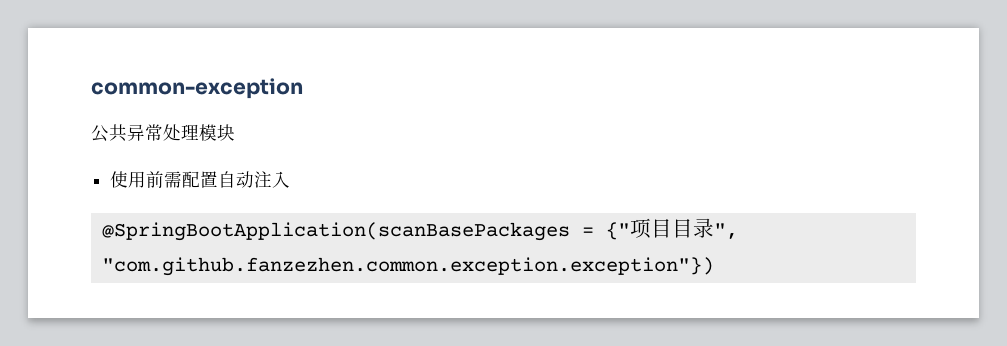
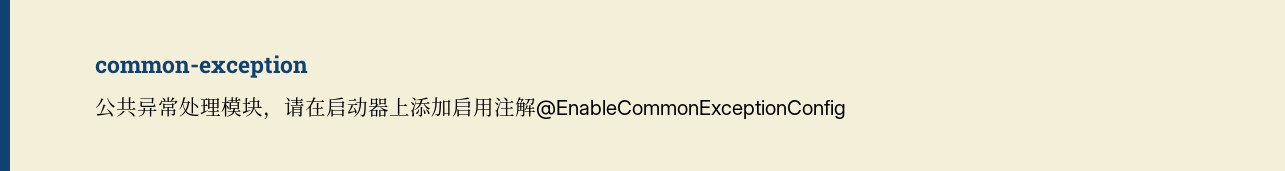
- 公共异常处理模块
- 使用前需配置自动注入
- @SpringBootApplication(scanBasePackages = {"项目目录", "com.github.fanzezhen.common.exception.exception"})
+ 公共异常处理模块，请在启动器上添加启用注解@EnableCommonExceptionConfig

